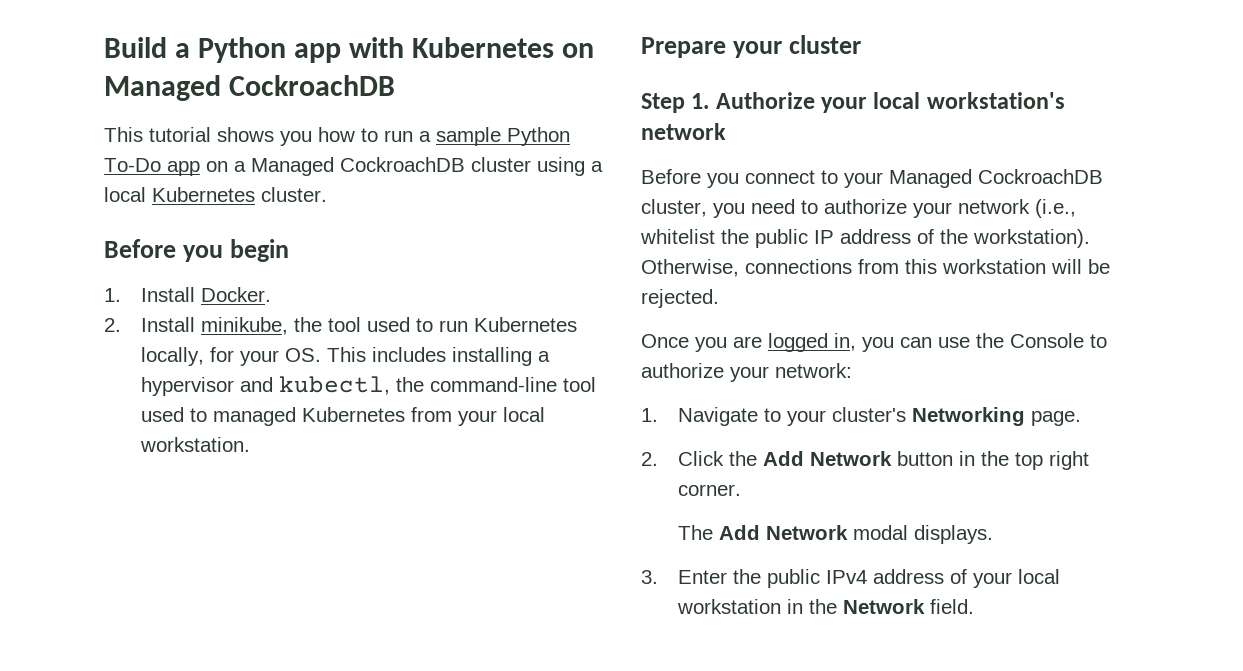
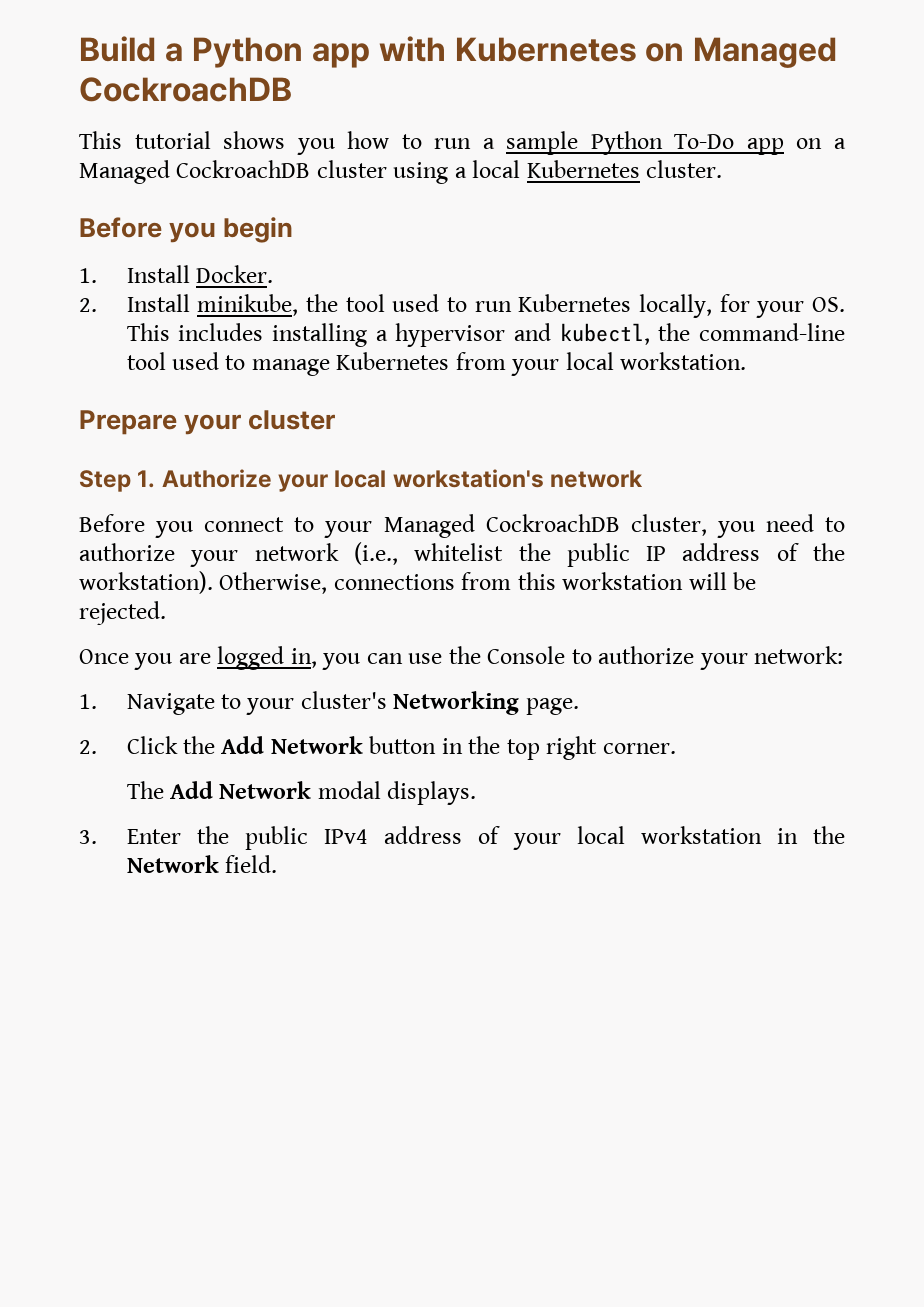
- 2. Install minikube, the tool used to run Kubernetes locally, for your OS. This includes installing a hypervisor and kubectl, the command-line tool used to managed Kubernetes from your local workstation.
+ 2. Install minikube, the tool used to run Kubernetes locally, for your OS. This includes installing a hypervisor and kubectl, the command-line tool used to manage Kubernetes from your local workstation.

